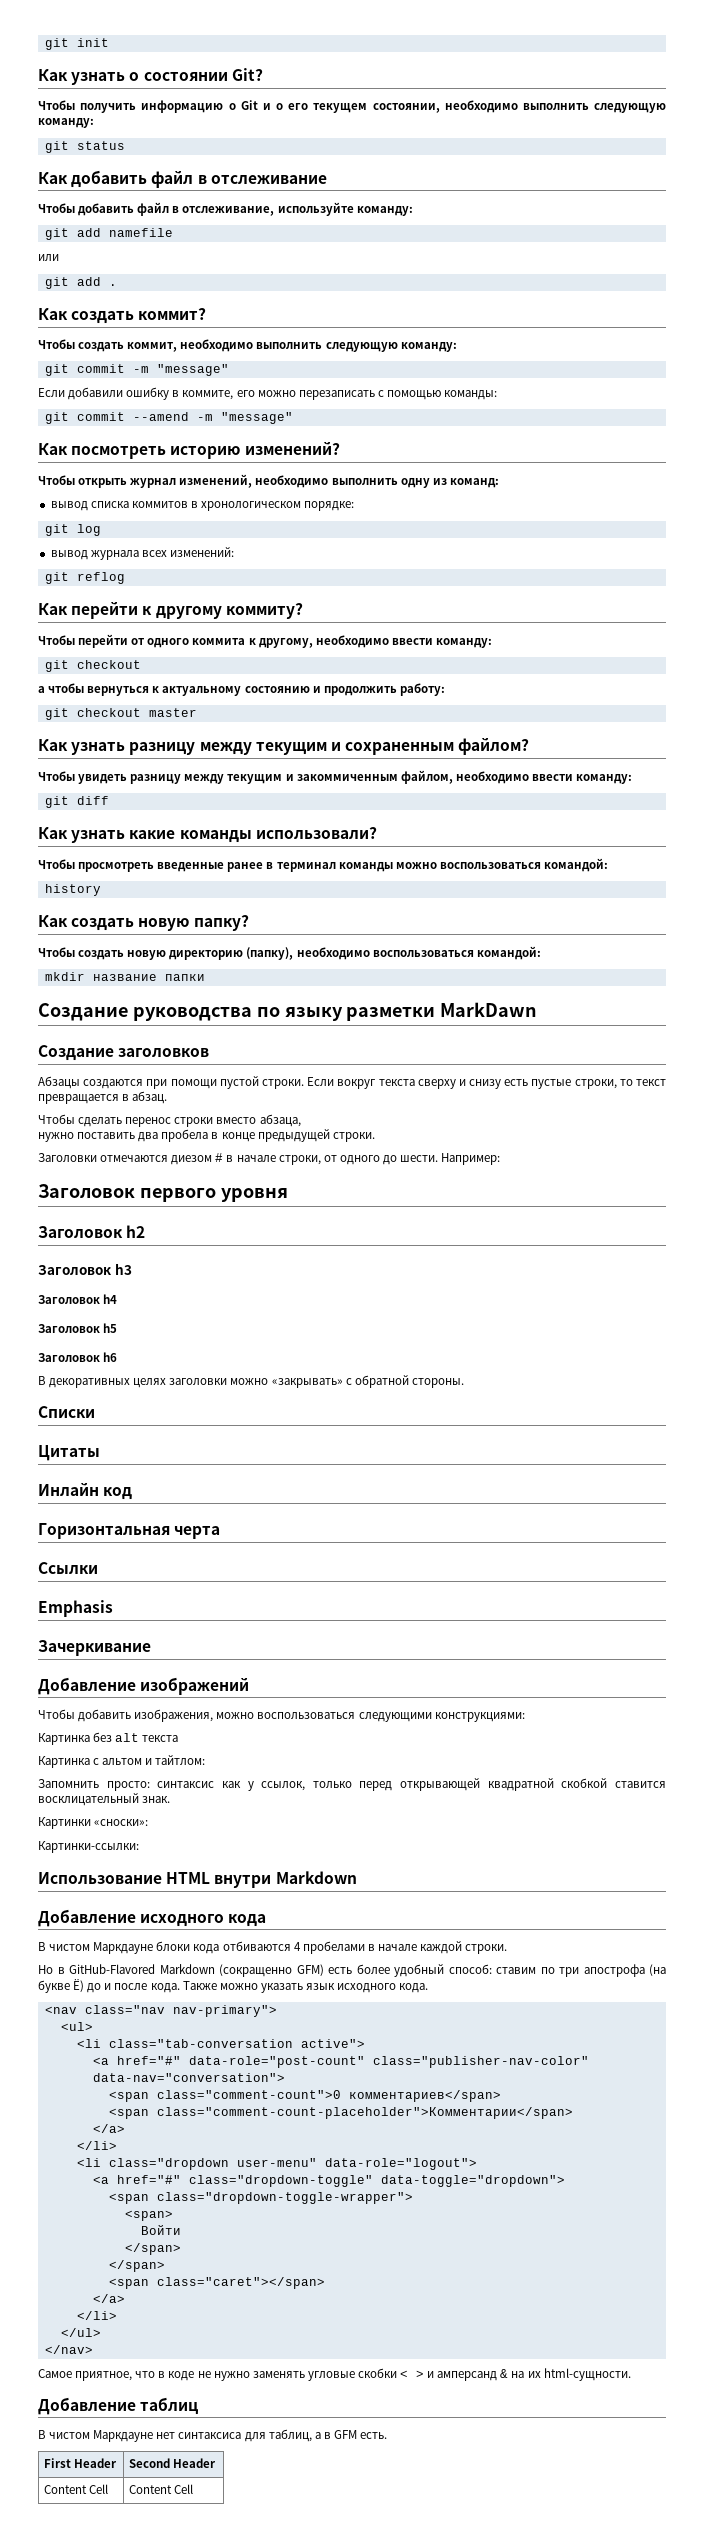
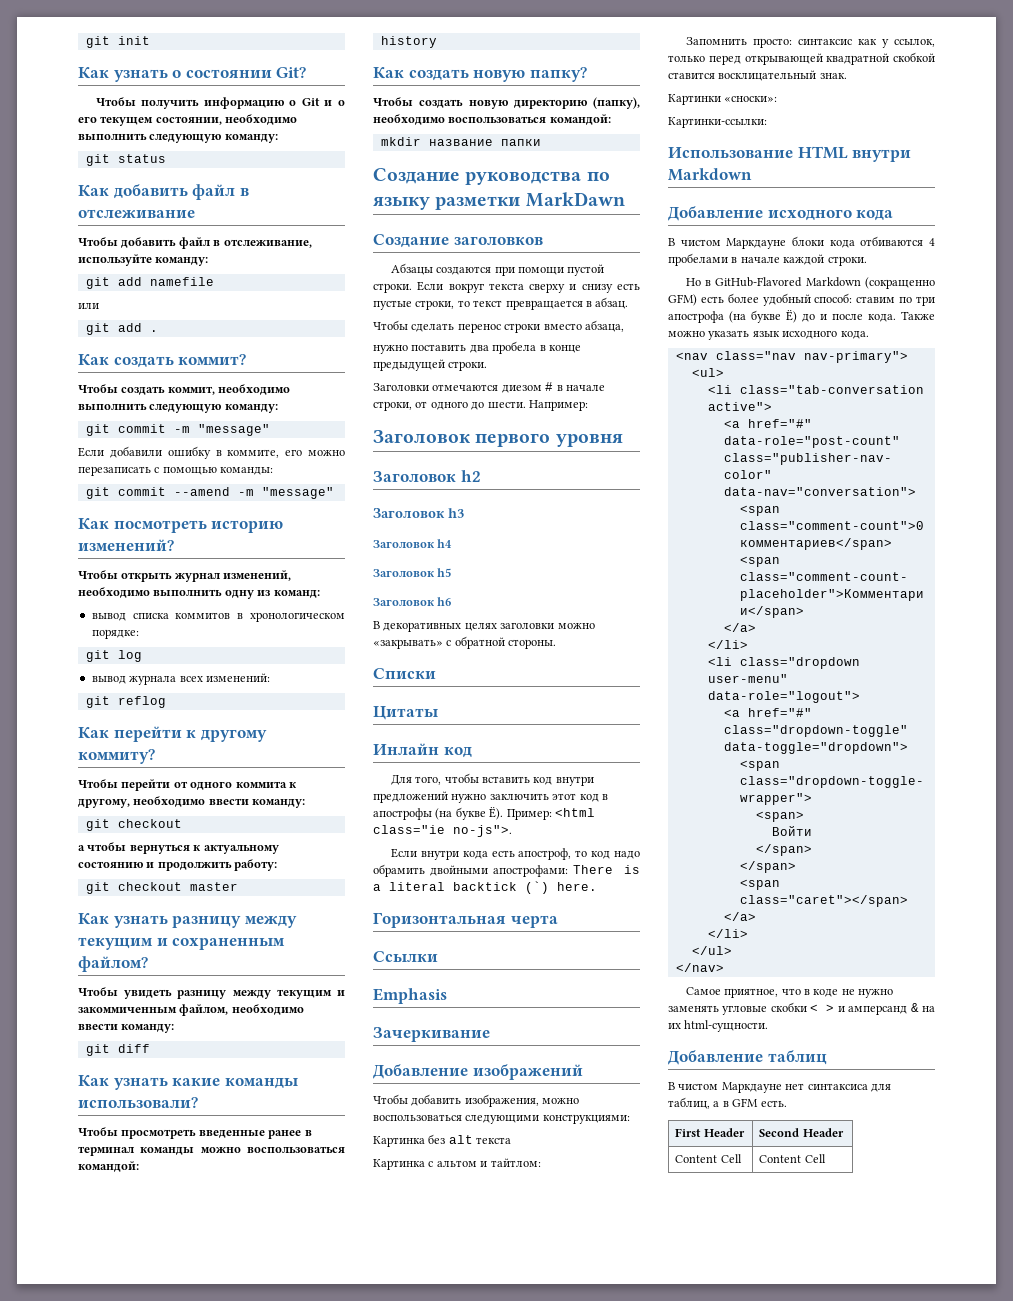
+ Для того, чтобы вставить код внутри предложений нужно заключить этот код в апострофы (на букве Ё). Пример: <html class="ie no-js">.
+ Если внутри кода есть апостроф, то код надо обрамить двойными апострофами: There is a literal backtick (`) here.

